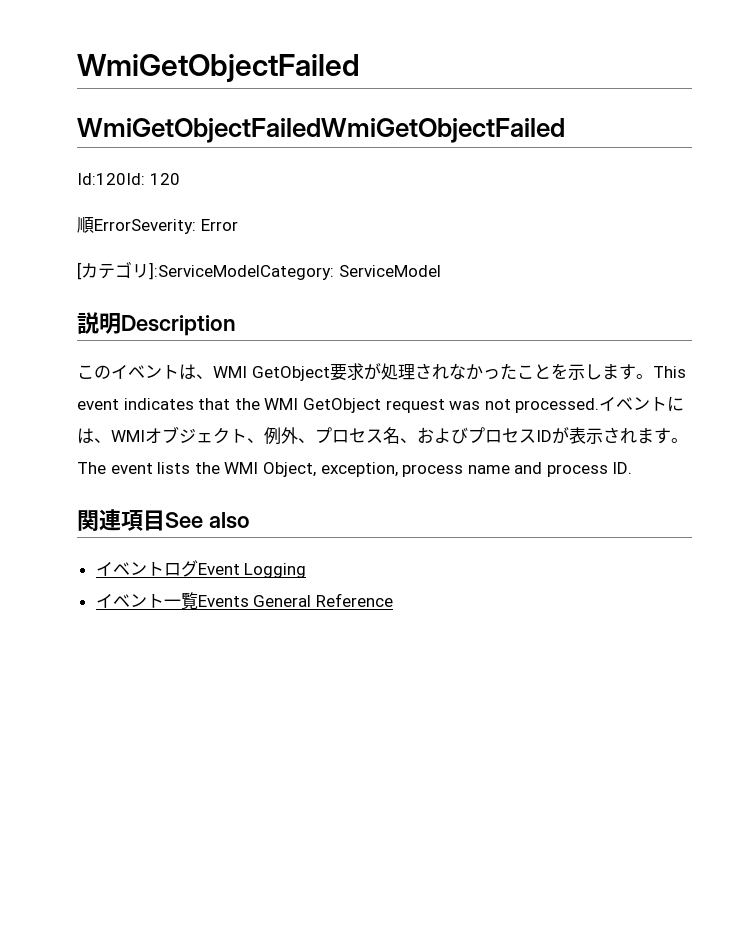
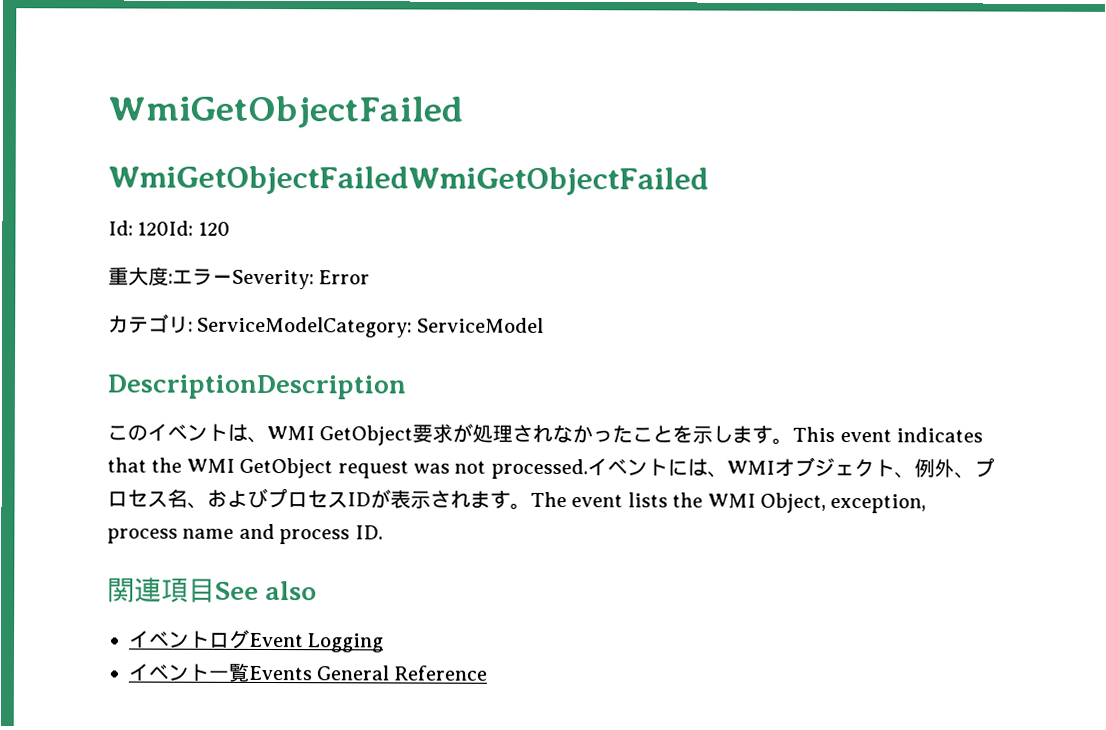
- Id:120Id: 120
+ Id: 120Id: 120
- 順ErrorSeverity: Error
+ 重大度:エラーSeverity: Error
- [カテゴリ]:ServiceModelCategory: ServiceModel
+ カテゴリ: ServiceModelCategory: ServiceModel
- 説明Description
+ DescriptionDescription

